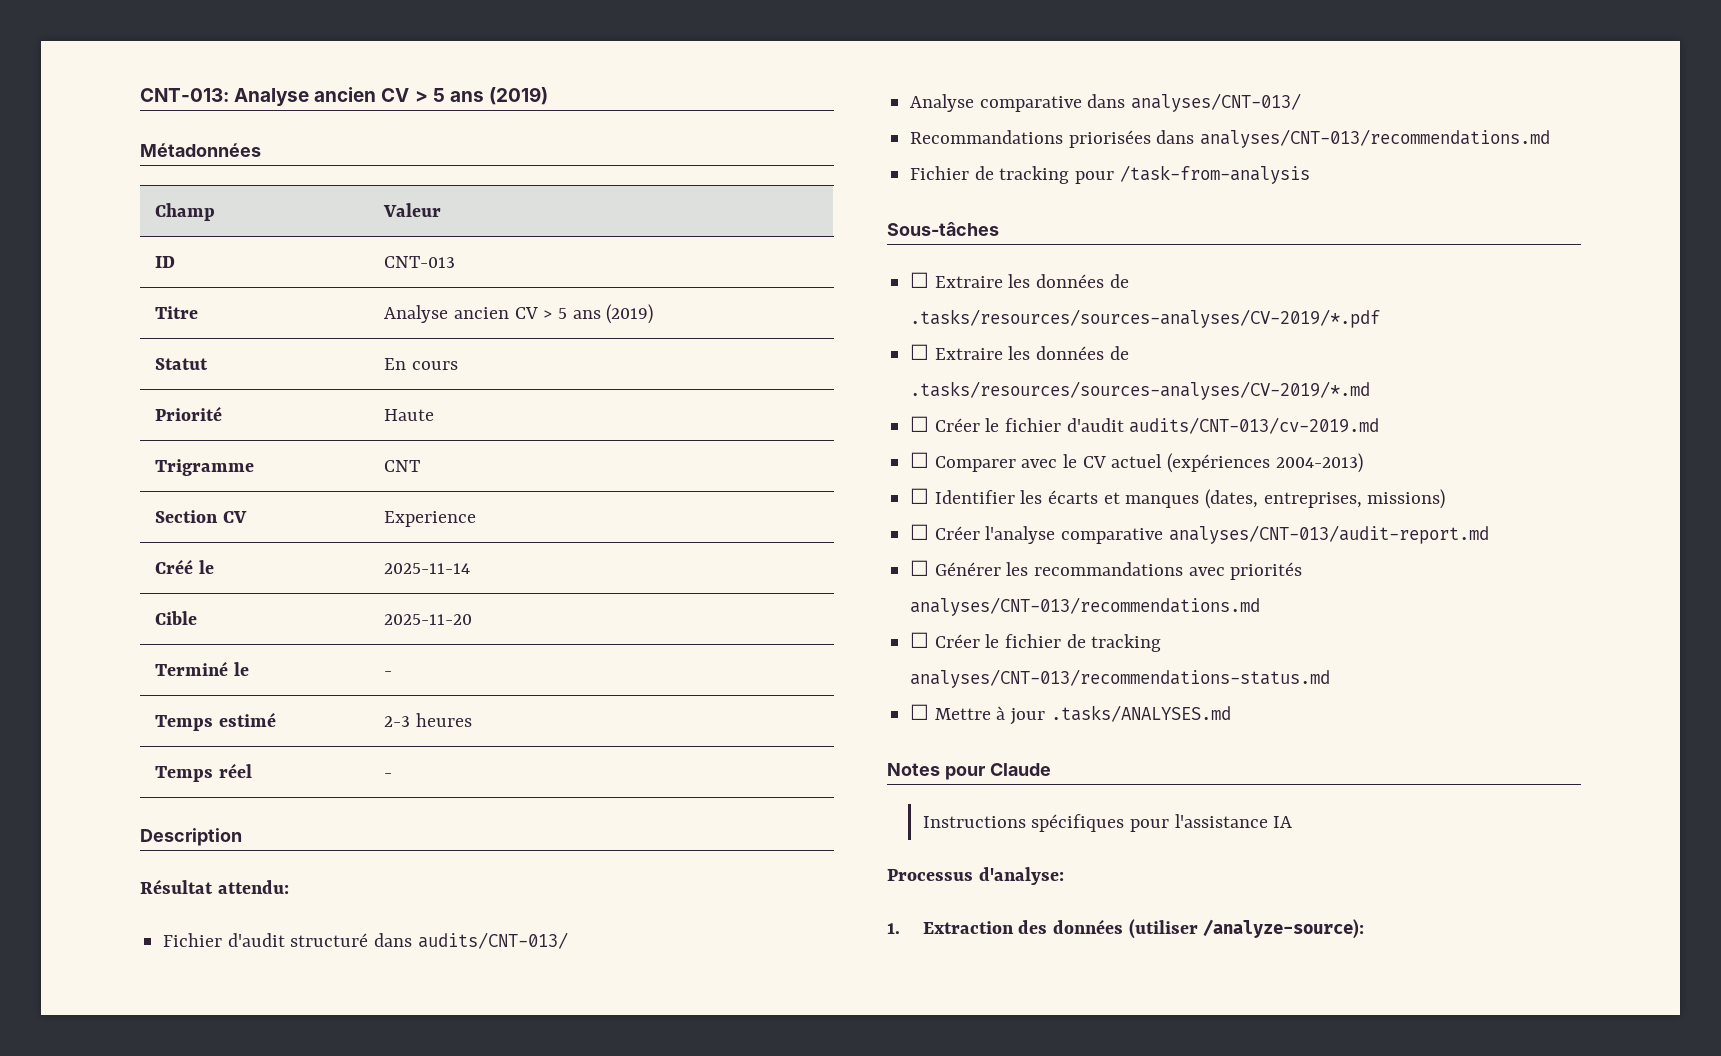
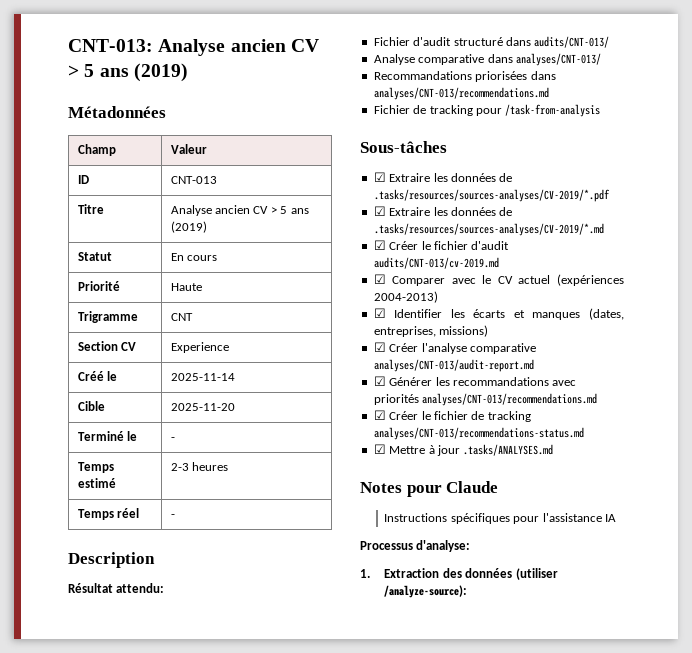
- ☐ Extraire les données de .tasks/resources/sources-analyses/CV-2019/*.pdf
+ ☑ Extraire les données de .tasks/resources/sources-analyses/CV-2019/*.pdf
- ☐ Extraire les données de .tasks/resources/sources-analyses/CV-2019/*.md
+ ☑ Extraire les données de .tasks/resources/sources-analyses/CV-2019/*.md
- ☐ Créer le fichier d'audit audits/CNT-013/cv-2019.md
+ ☑ Créer le fichier d'audit audits/CNT-013/cv-2019.md
- ☐ Comparer avec le CV actuel (expériences 2004-2013)
+ ☑ Comparer avec le CV actuel (expériences 2004-2013)
- ☐ Identifier les écarts et manques (dates, entreprises, missions)
+ ☑ Identifier les écarts et manques (dates, entreprises, missions)
- ☐ Créer l'analyse comparative analyses/CNT-013/audit-report.md
+ ☑ Créer l'analyse comparative analyses/CNT-013/audit-report.md
- ☐ Générer les recommandations avec priorités analyses/CNT-013/recommendations.md
+ ☑ Générer les recommandations avec priorités analyses/CNT-013/recommendations.md
- ☐ Créer le fichier de tracking analyses/CNT-013/recommendations-status.md
+ ☑ Créer le fichier de tracking analyses/CNT-013/recommendations-status.md
- ☐ Mettre à jour .tasks/ANALYSES.md
+ ☑ Mettre à jour .tasks/ANALYSES.md

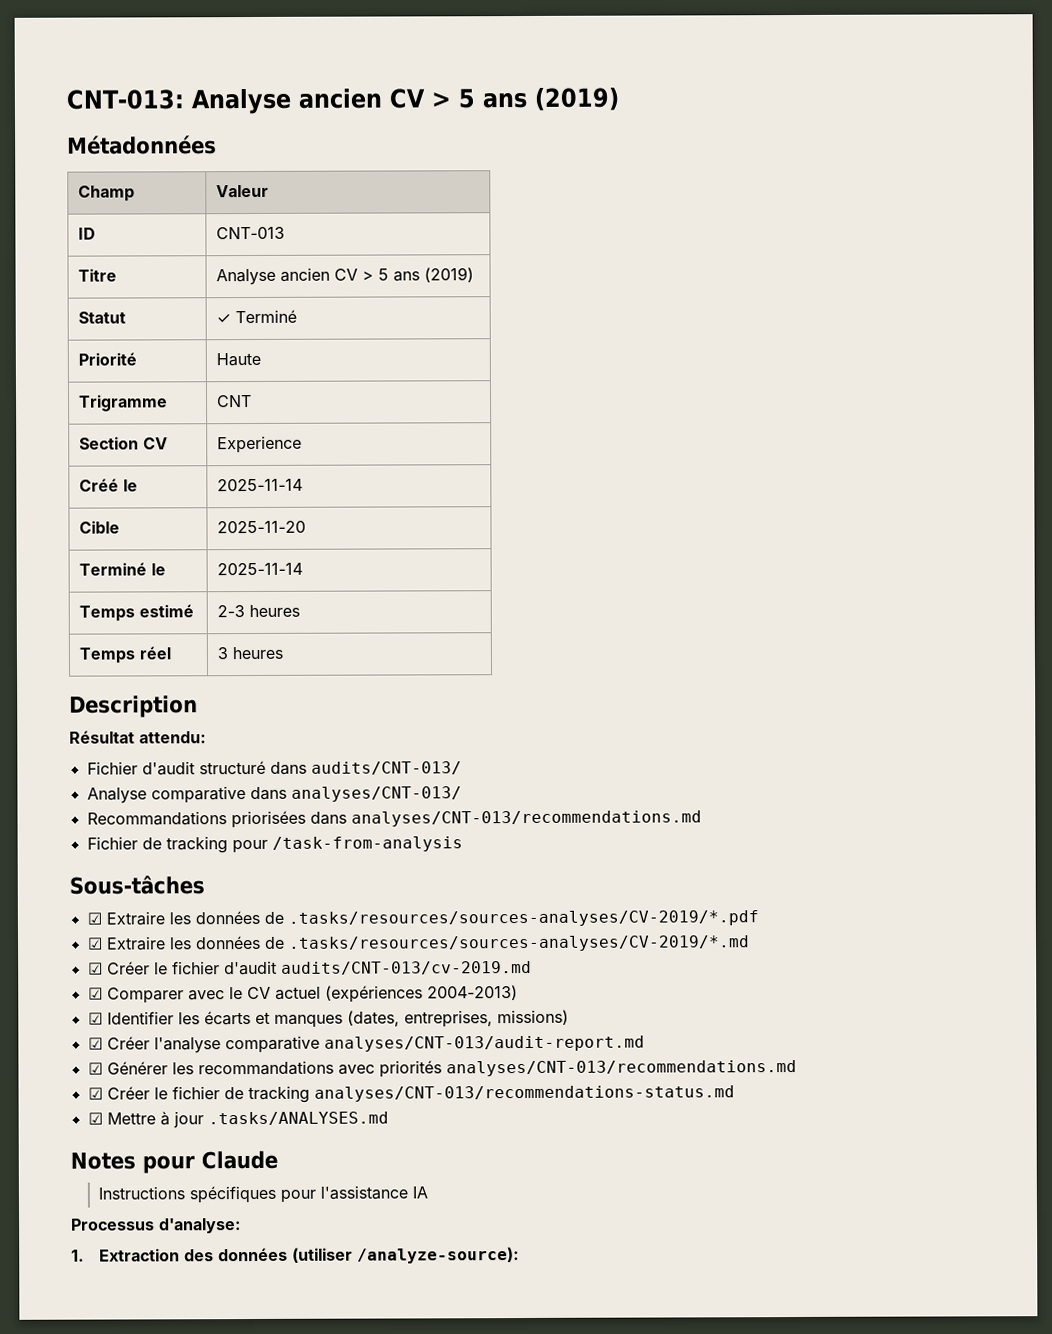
- Statut | En cours
+ Statut | ✓ Terminé
- Terminé le | -
+ Terminé le | 2025-11-14
- Temps réel | -
+ Temps réel | 3 heures

